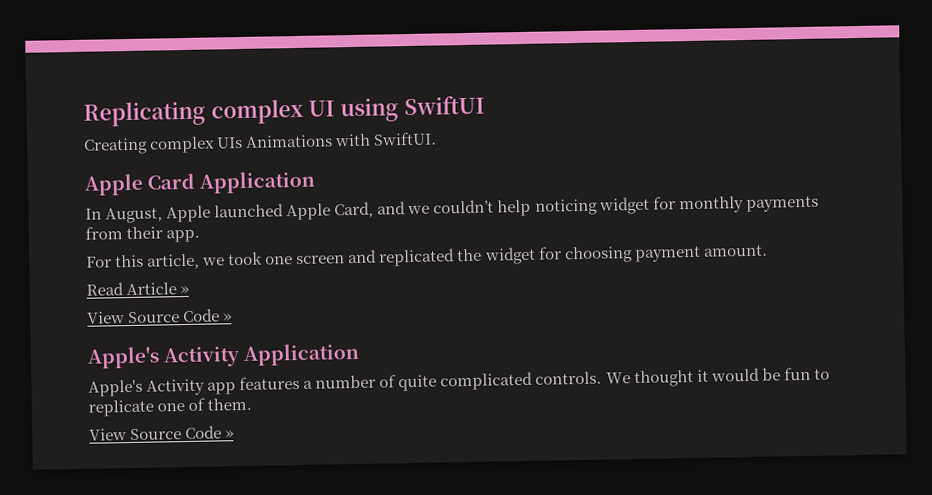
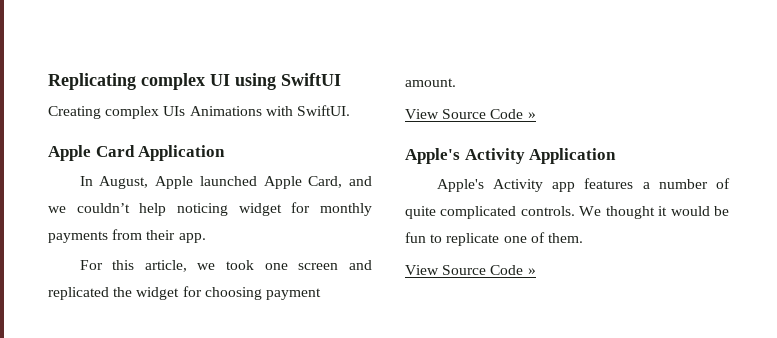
- Read Article »

